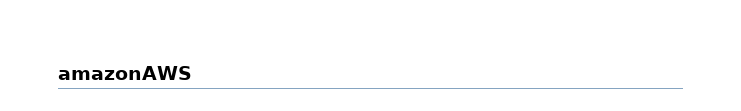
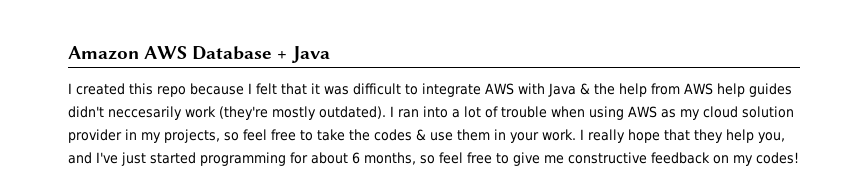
- amazonAWS
+ Amazon AWS Database + Java
+ I created this repo because I felt that it was difficult to integrate AWS with Java & the help from AWS help guides didn't neccesarily work (they're mostly outdated). I ran into a lot of trouble when using AWS as my cloud solution provider in my projects, so feel free to take the codes & use them in your work. I really hope that they help you, and I've just started programming for about 6 months, so feel free to give me constructive feedback on my codes!

